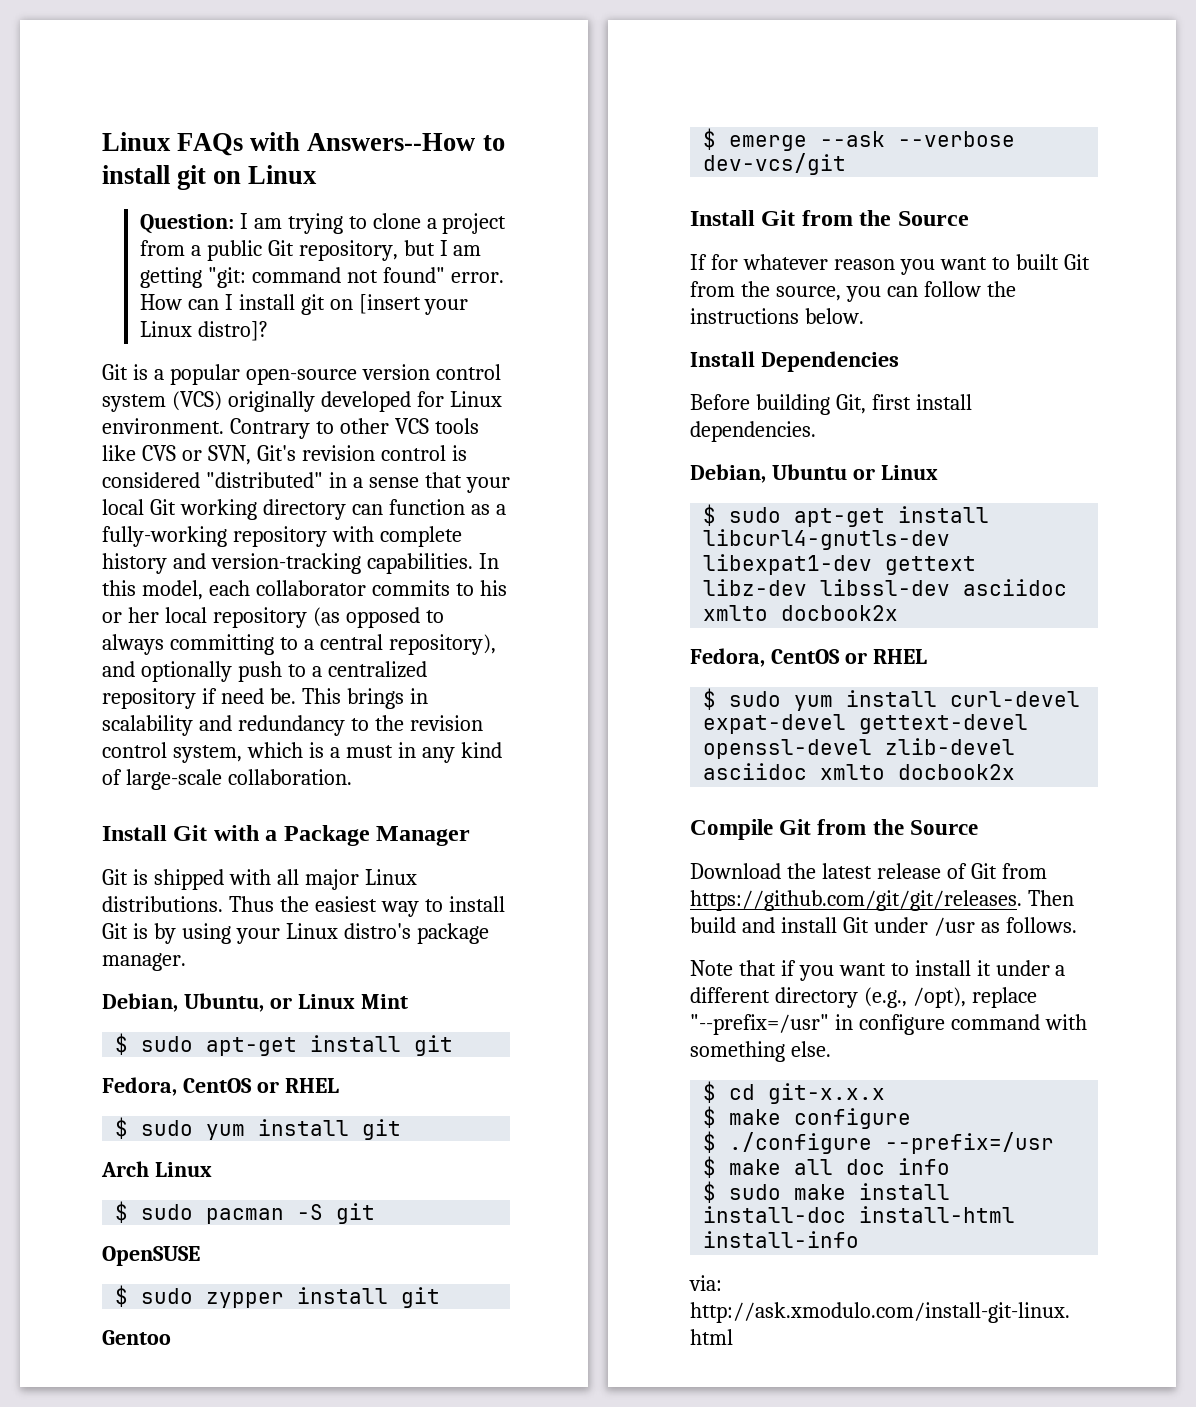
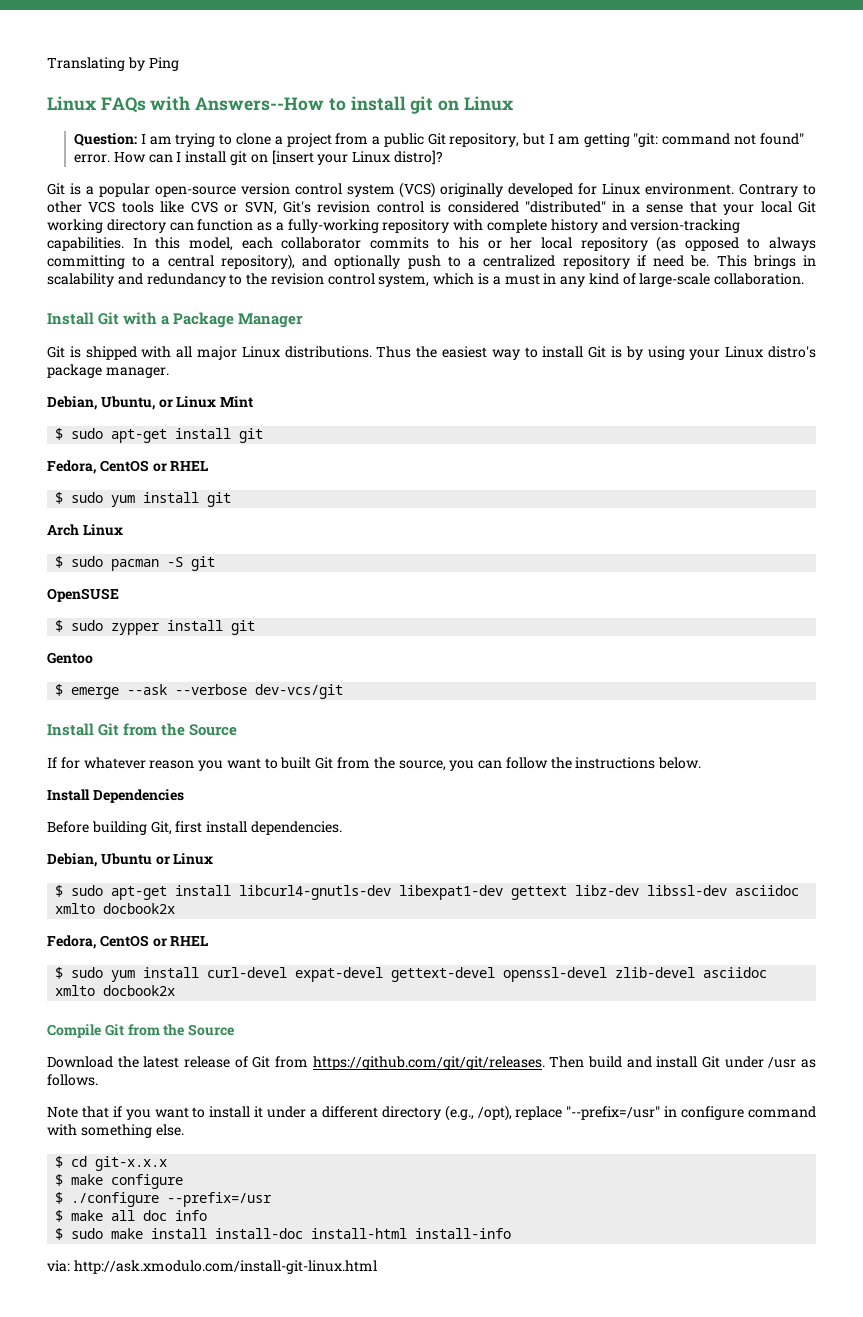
+ Translating by Ping

